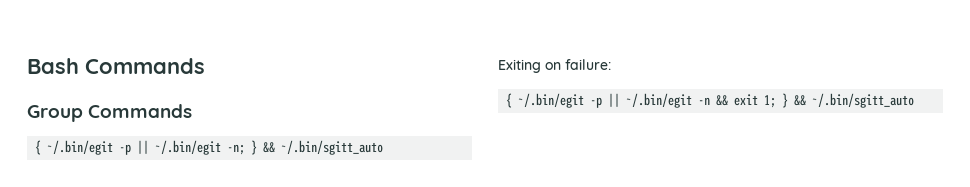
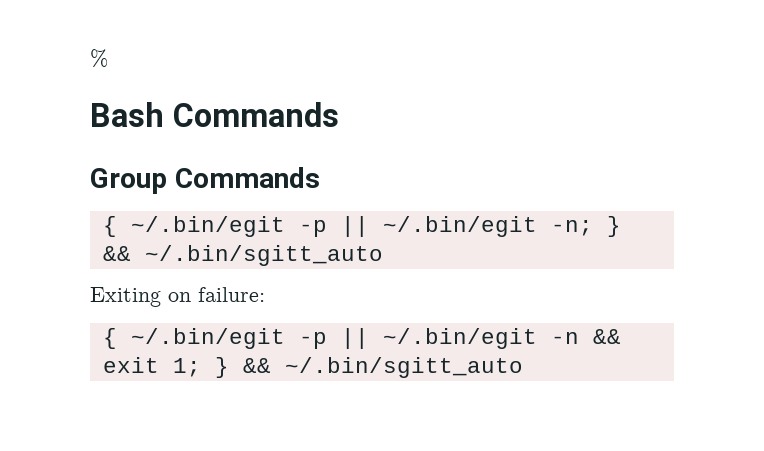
+ %

